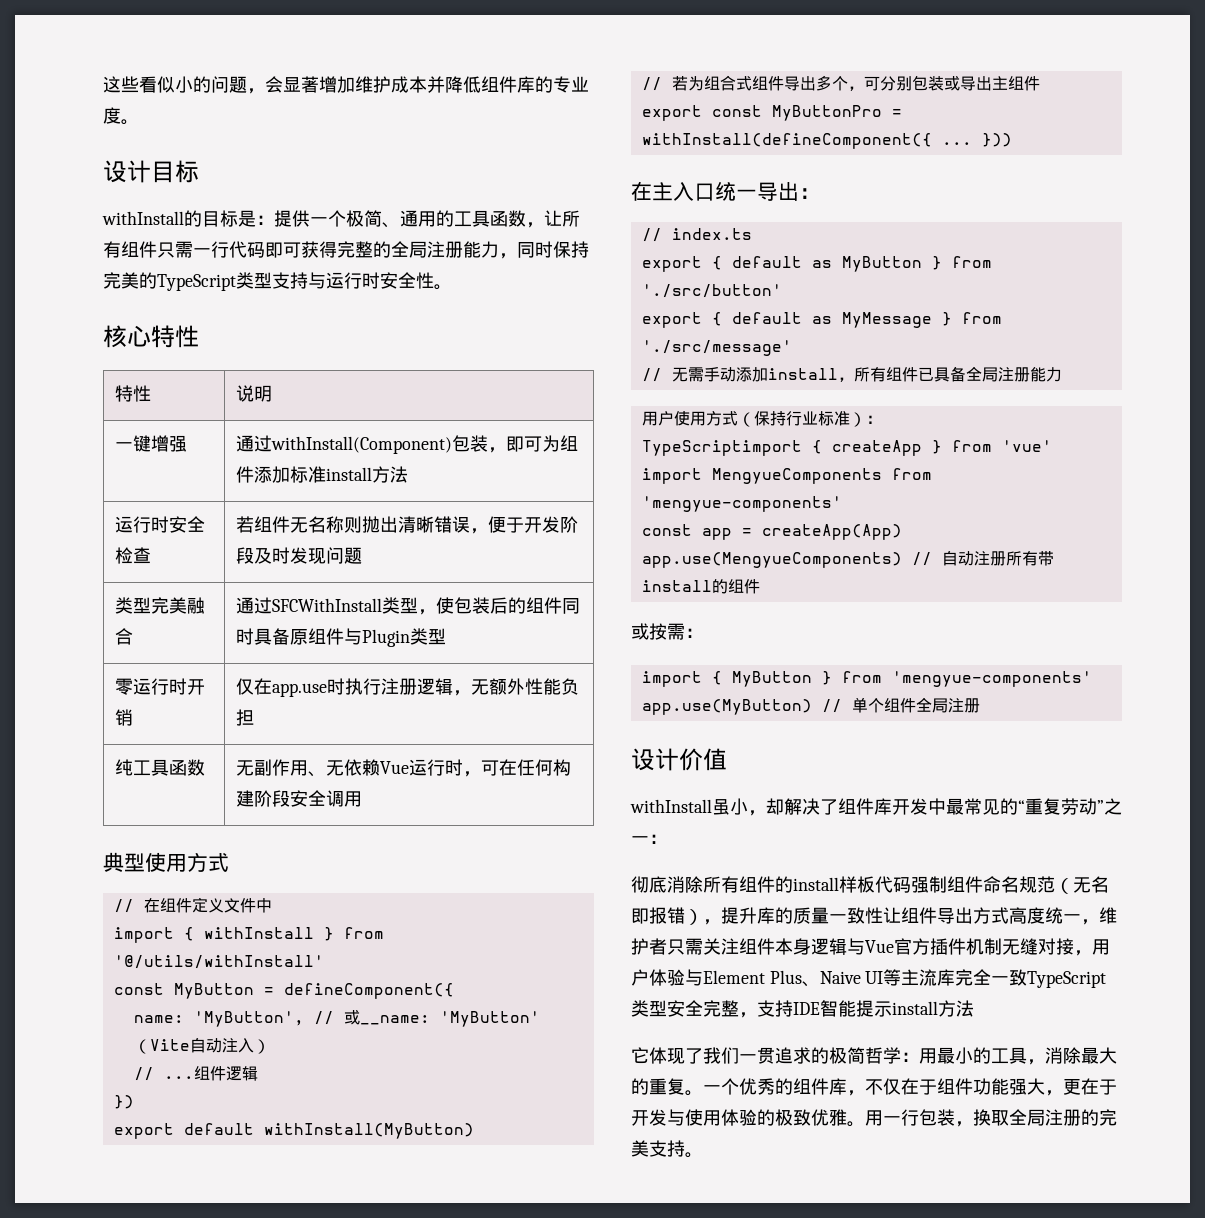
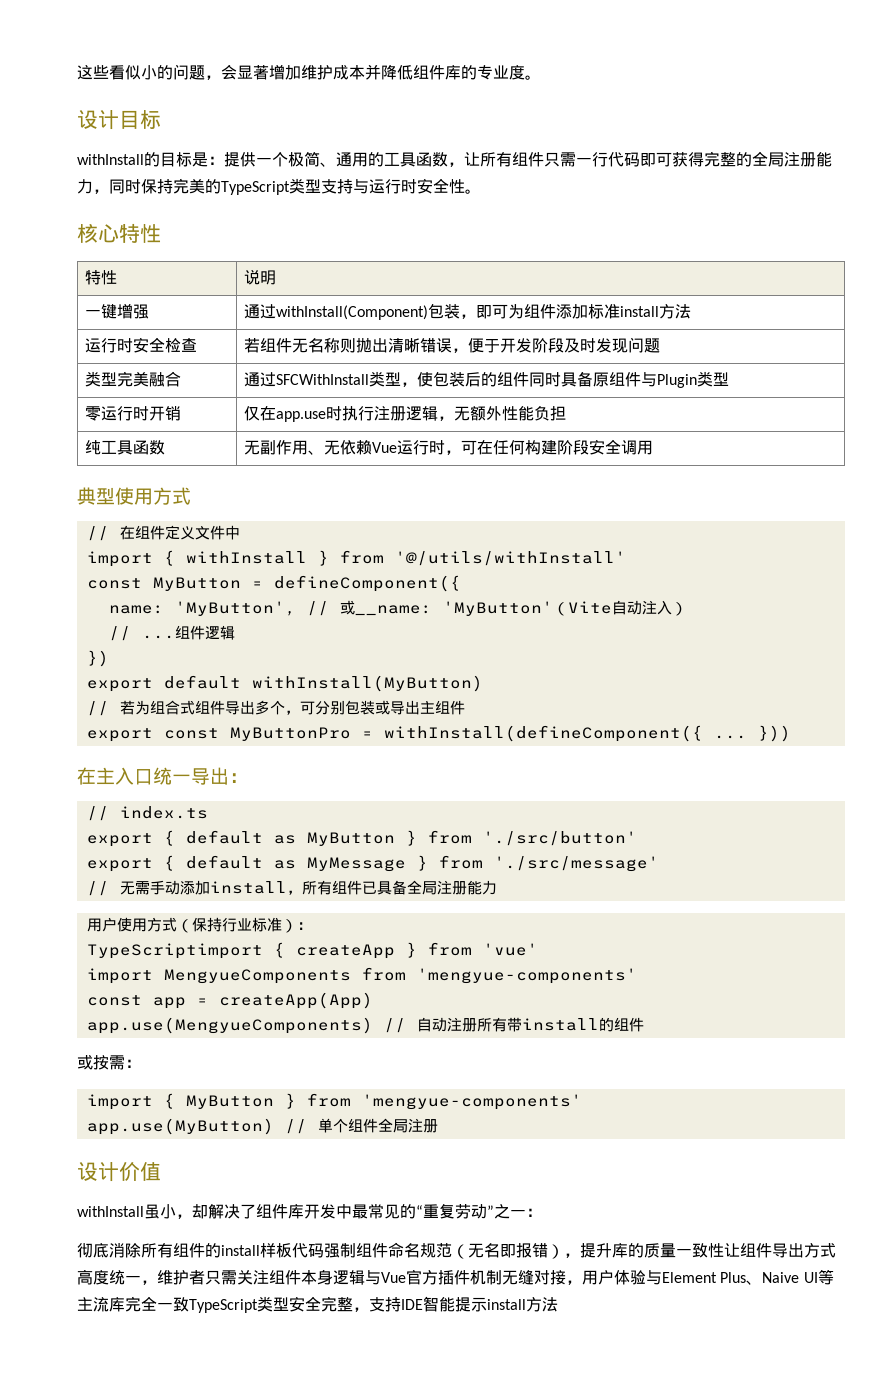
- 它体现了我们一贯追求的极简哲学：用最小的工具，消除最大的重复。一个优秀的组件库，不仅在于组件功能强大，更在于开发与使用体验的极致优雅。用一行包装，换取全局注册的完美支持。

